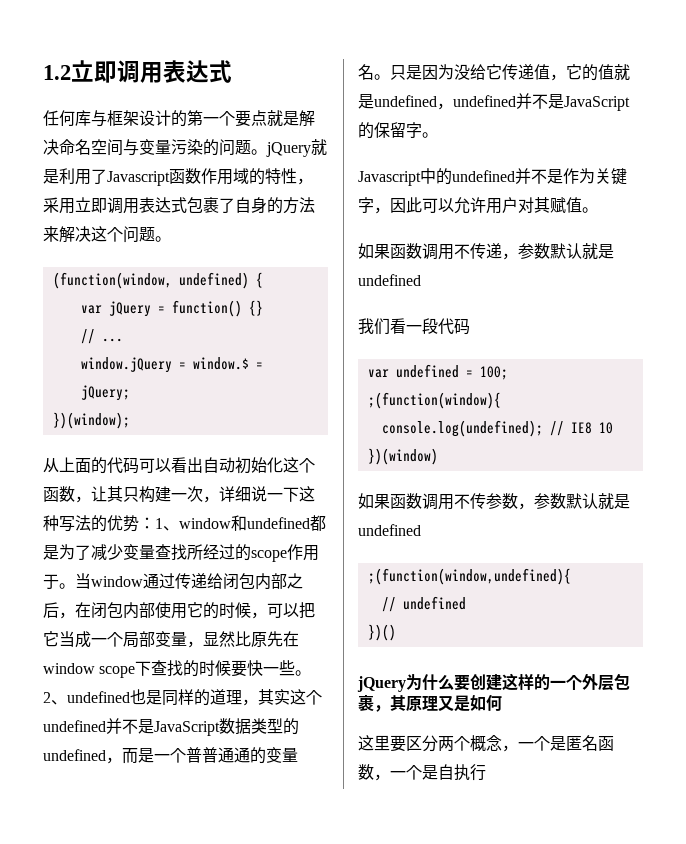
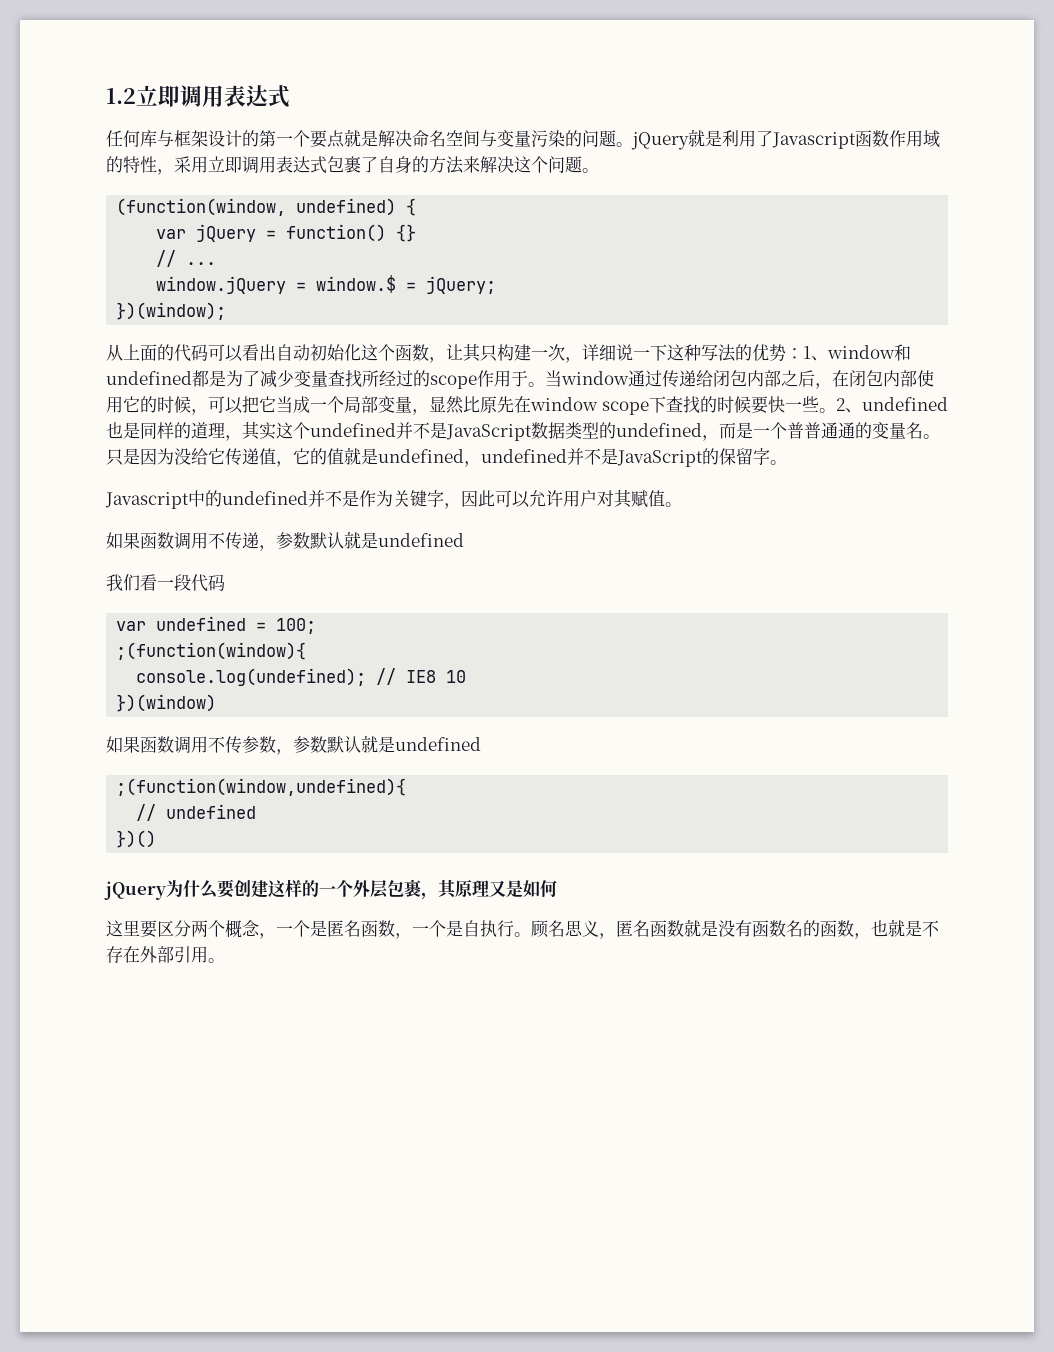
- 这里要区分两个概念，一个是匿名函数，一个是自执行
+ 这里要区分两个概念，一个是匿名函数，一个是自执行。顾名思义，匿名函数就是没有函数名的函数，也就是不存在外部引用。

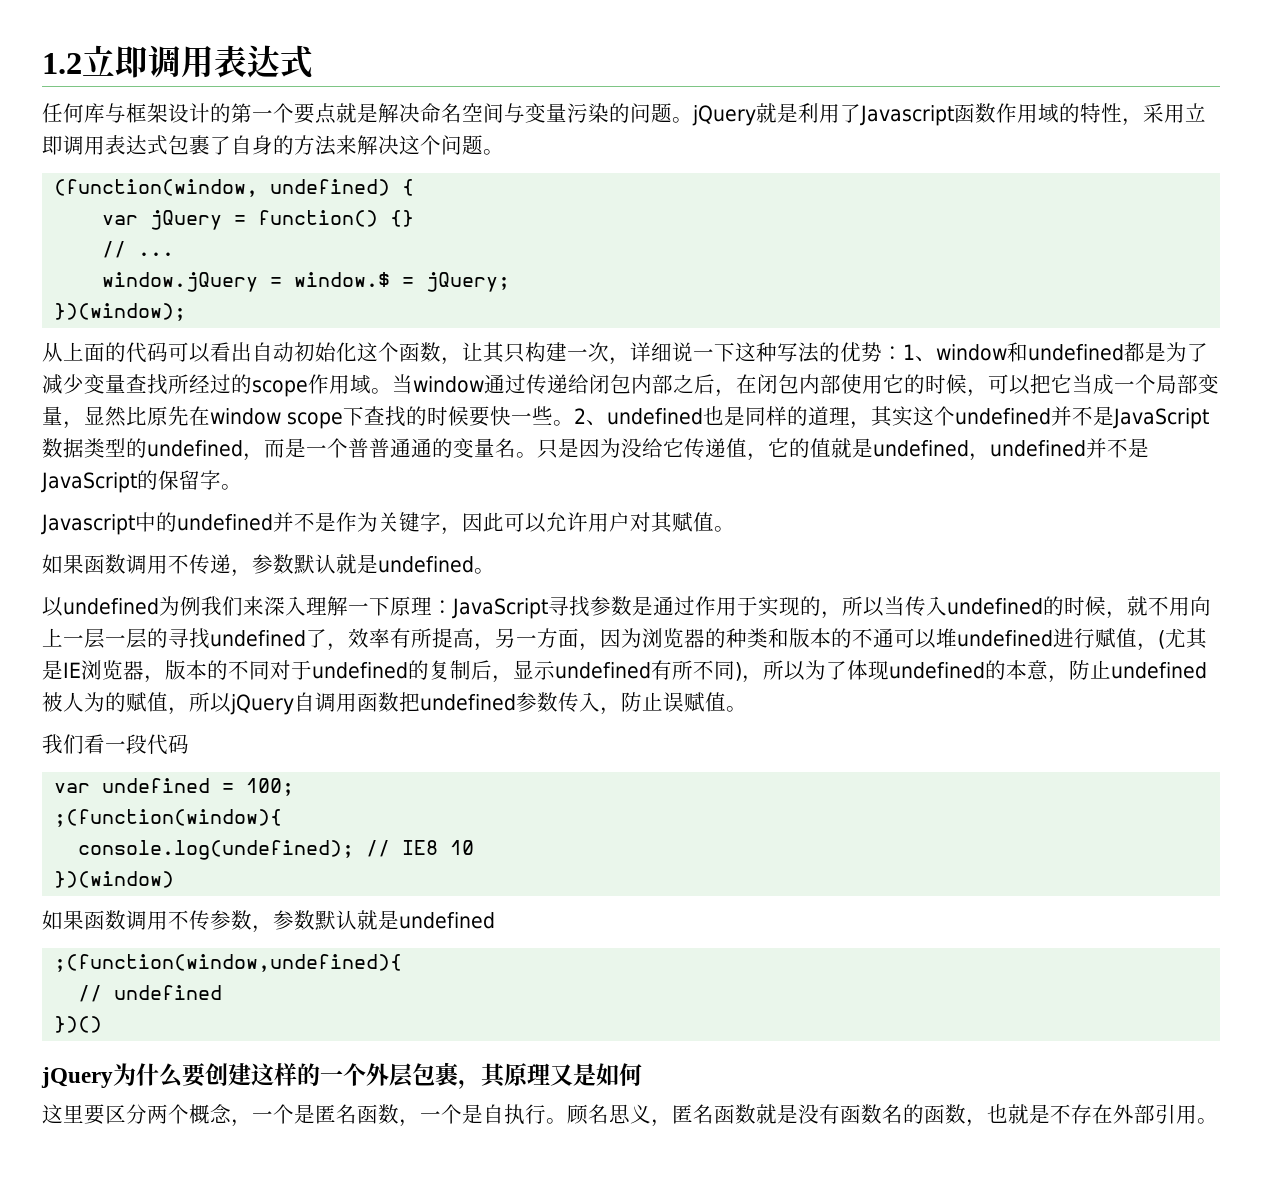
- 从上面的代码可以看出自动初始化这个函数，让其只构建一次，详细说一下这种写法的优势：1、window和undefined都是为了减少变量查找所经过的scope作用于。
+ 从上面的代码可以看出自动初始化这个函数，让其只构建一次，详细说一下这种写法的优势：1、window和undefined都是为了减少变量查找所经过的scope作用域。
- 如果函数调用不传递，参数默认就是undefined
+ 如果函数调用不传递，参数默认就是undefined。
+ 以undefined为例我们来深入理解一下原理：JavaScript寻找参数是通过作用于实现的，所以当传入undefined的时候，就不用向上一层一层的寻找undefined了，效率有所提高，另一方面，因为浏览器的种类和版本的不通可以堆undefined进行赋值，(尤其是IE浏览器，版本的不同对于undefined的复制后，显示undefined有所不同)，所以为了体现undefined的本意，防止undefined被人为的赋值，所以jQuery自调用函数把undefined参数传入，防止误赋值。

